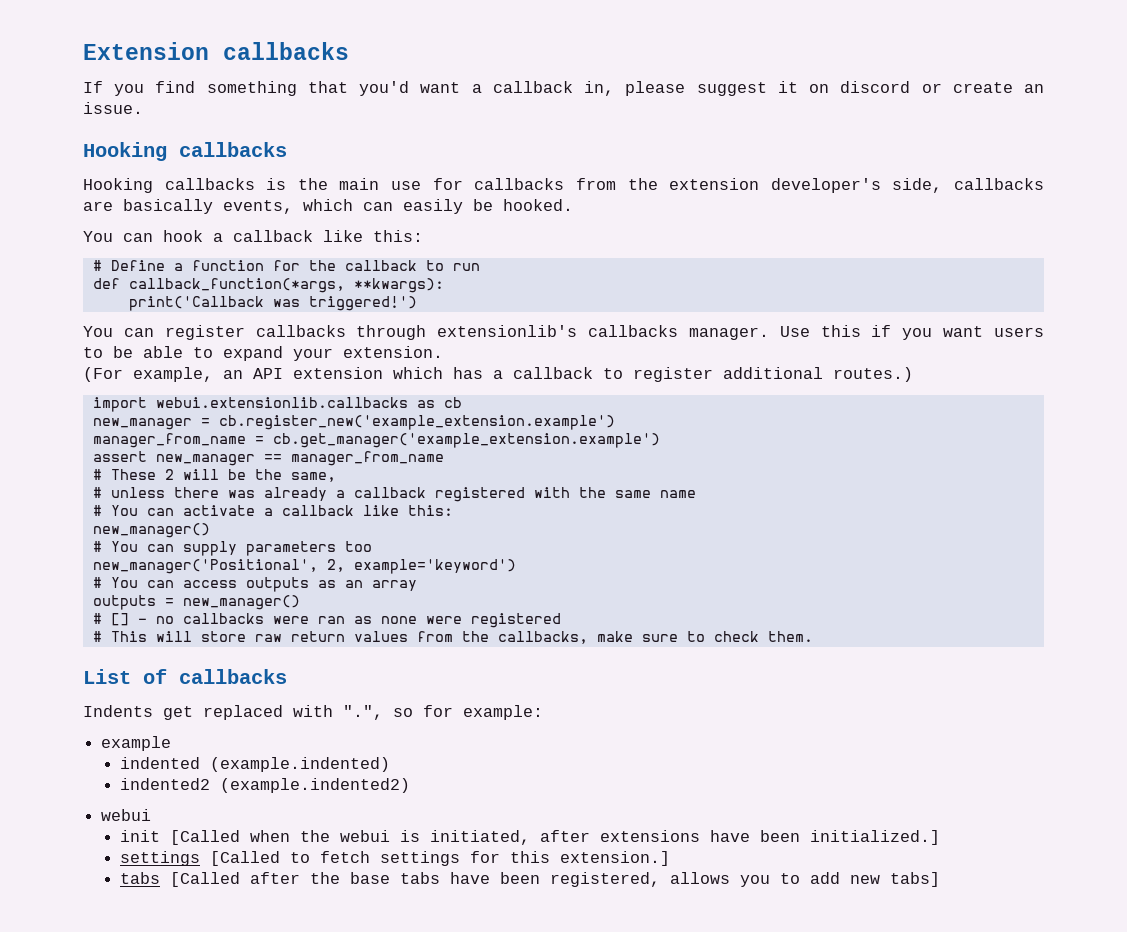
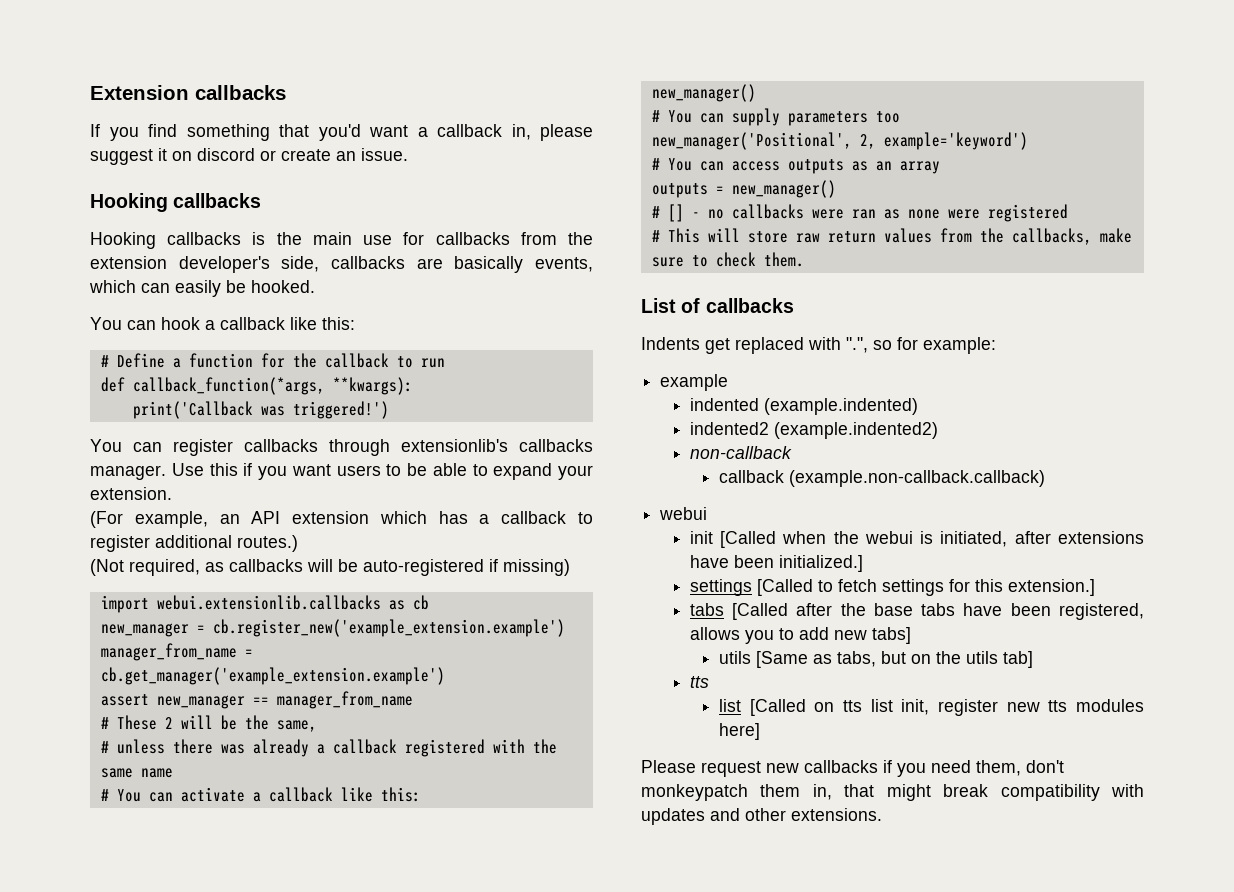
+ (Not required, as callbacks will be auto-registered if missing)
+ non-callback
+ callback (example.non-callback.callback)
+ utils [Same as tabs, but on the utils tab]
+ tts
+ list [Called on tts list init, register new tts modules here]
+ Please request new callbacks if you need them, don't monkeypatch them in, that might break compatibility with updates and other extensions.

